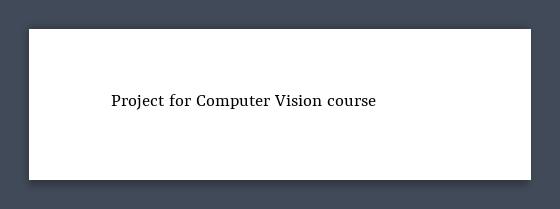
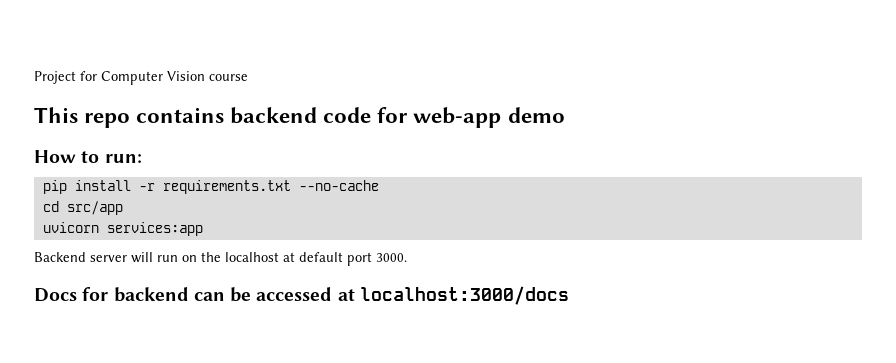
+ This repo contains backend code for web-app demo
+ How to run:
+ pip install -r requirements.txt --no-cache
+ cd src/app
+ uvicorn services:app
+ Backend server will run on the localhost at default port 3000.
+ Docs for backend can be accessed at localhost:3000/docs

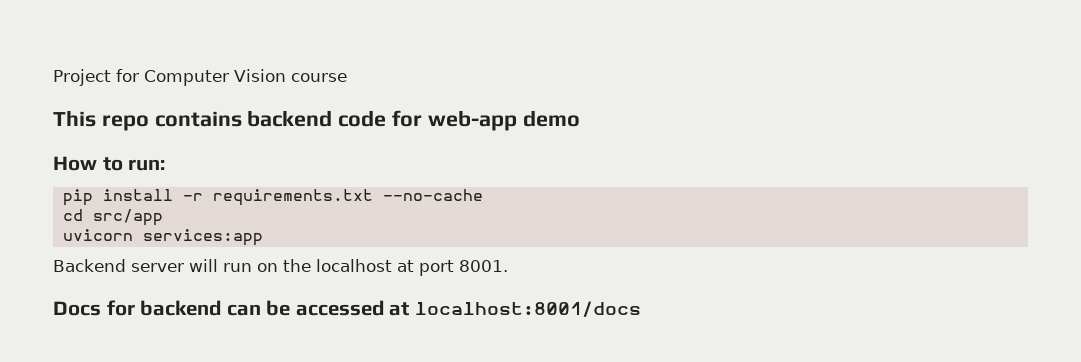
- Backend server will run on the localhost at default port 3000.
+ Backend server will run on the localhost at port 8001.
- Docs for backend can be accessed at localhost:3000/docs
+ Docs for backend can be accessed at localhost:8001/docs

